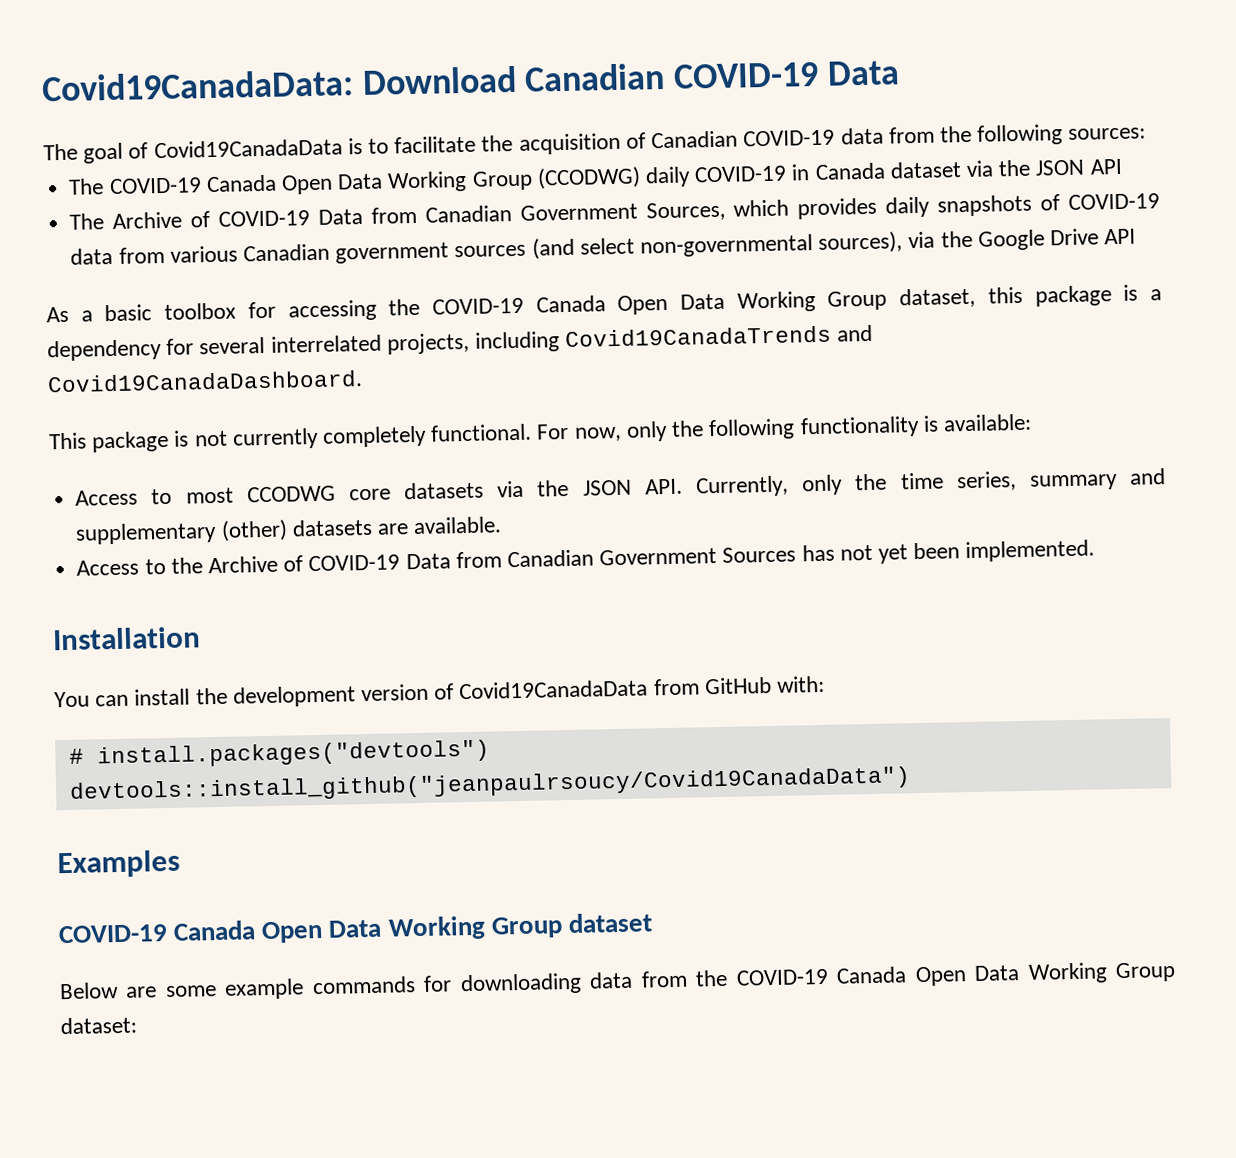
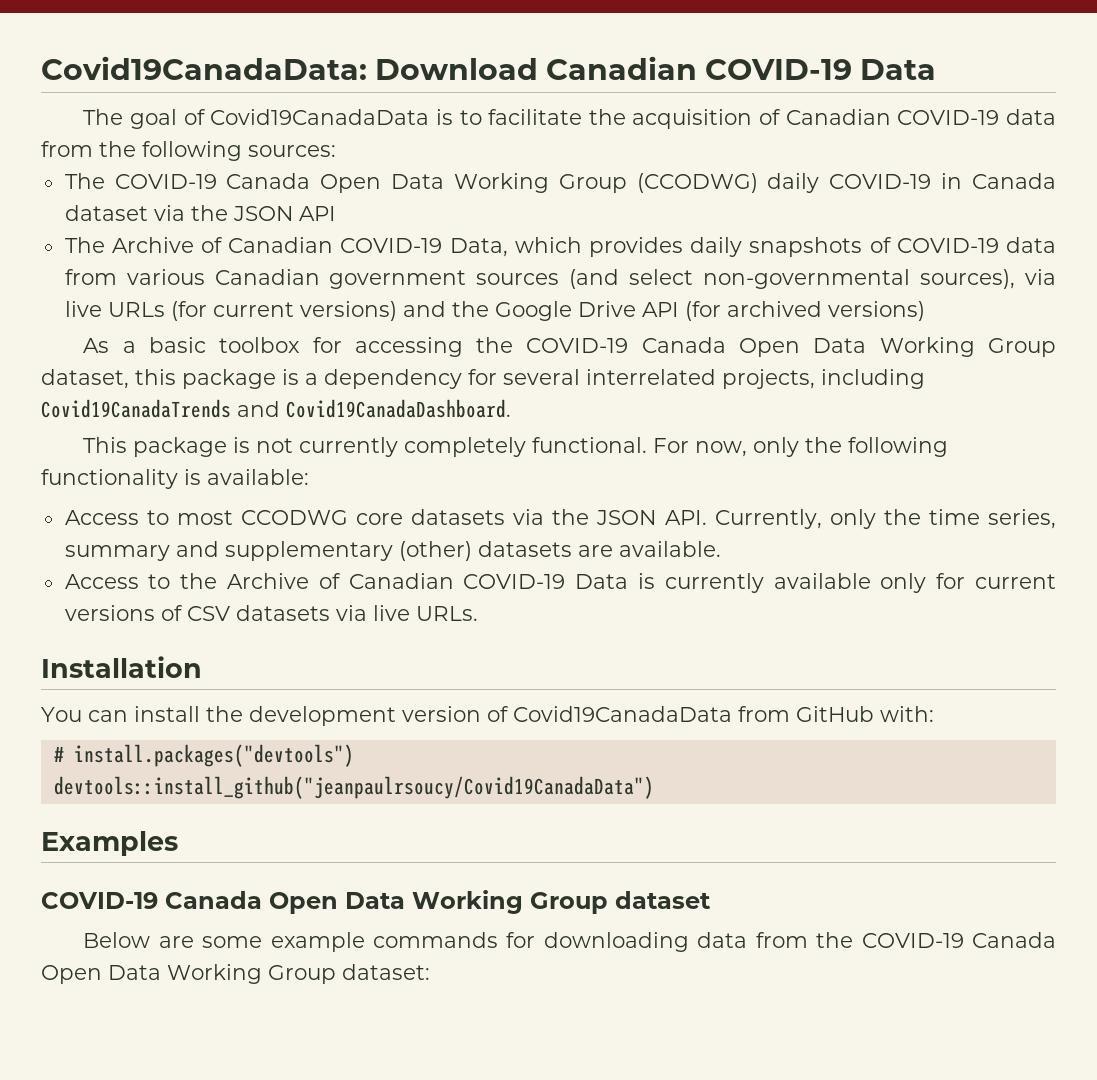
- The Archive of COVID-19 Data from Canadian Government Sources, which provides daily snapshots of COVID-19 data from various Canadian government sources (and select non-governmental sources), via the Google Drive API
+ The Archive of Canadian COVID-19 Data, which provides daily snapshots of COVID-19 data from various Canadian government sources (and select non-governmental sources), via live URLs (for current versions) and the Google Drive API (for archived versions)
- Access to the Archive of COVID-19 Data from Canadian Government Sources has not yet been implemented.
+ Access to the Archive of Canadian COVID-19 Data is currently available only for current versions of CSV datasets via live URLs.

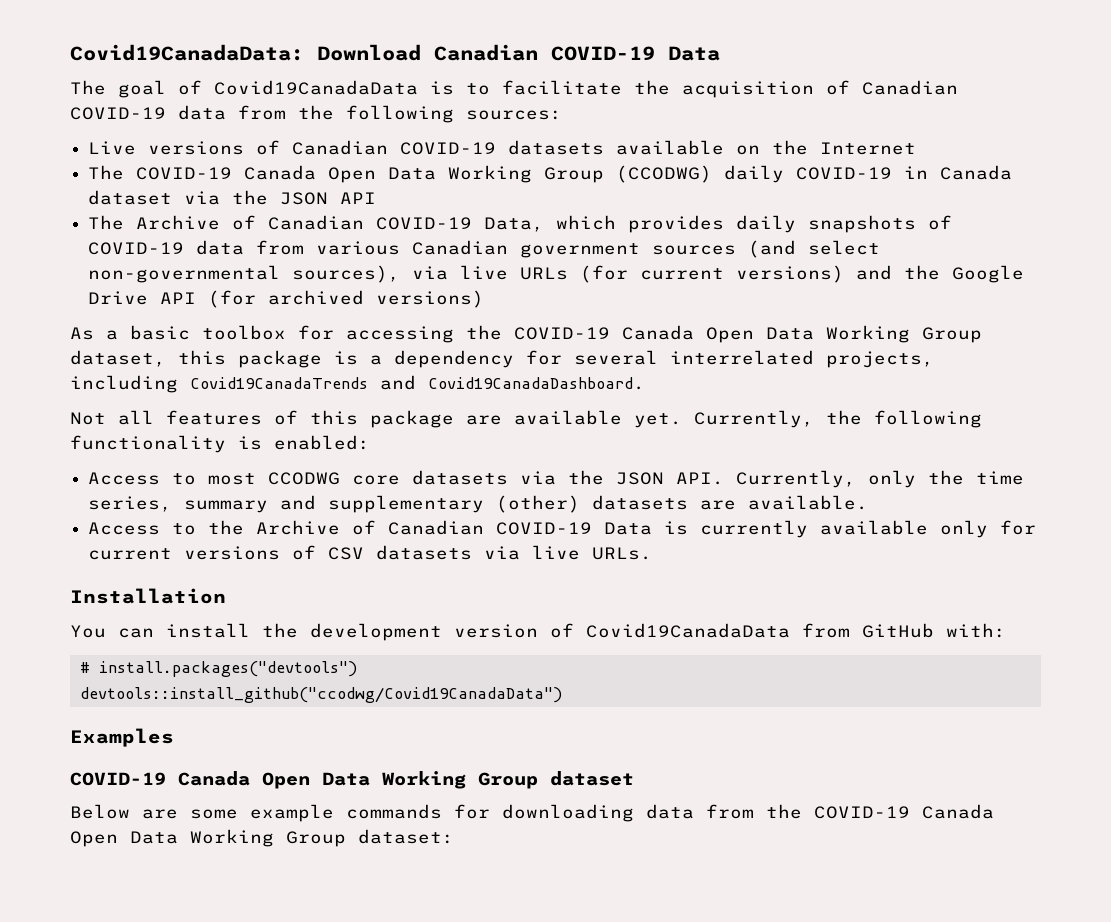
+ Live versions of Canadian COVID-19 datasets available on the Internet
- This package is not currently completely functional. For now, only the following functionality is available:
+ Not all features of this package are available yet. Currently, the following functionality is enabled:
- devtools::install_github("jeanpaulrsoucy/Covid19CanadaData")
+ devtools::install_github("ccodwg/Covid19CanadaData")

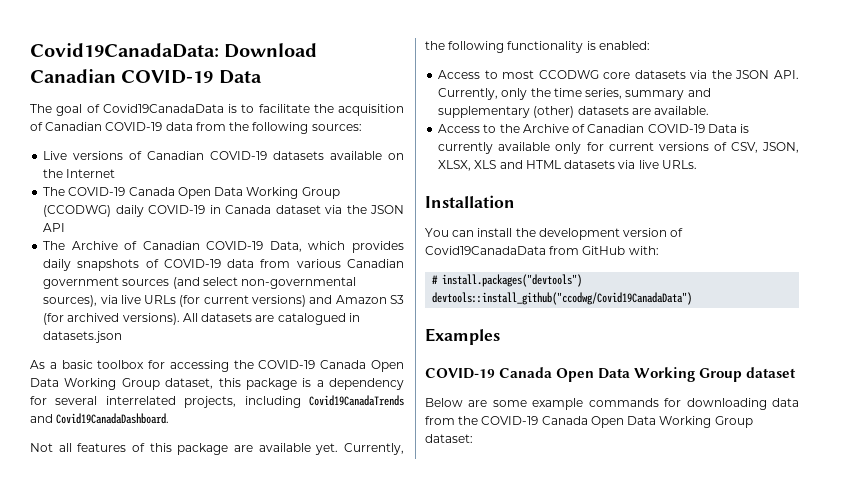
- The Archive of Canadian COVID-19 Data, which provides daily snapshots of COVID-19 data from various Canadian government sources (and select non-governmental sources), via live URLs (for current versions) and the Google Drive API (for archived versions)
+ The Archive of Canadian COVID-19 Data, which provides daily snapshots of COVID-19 data from various Canadian government sources (and select non-governmental sources), via live URLs (for current versions) and Amazon S3 (for archived versions). All datasets are catalogued in datasets.json
- Access to the Archive of Canadian COVID-19 Data is currently available only for current versions of CSV datasets via live URLs.
+ Access to the Archive of Canadian COVID-19 Data is currently available only for current versions of CSV, JSON, XLSX, XLS and HTML datasets via live URLs.

